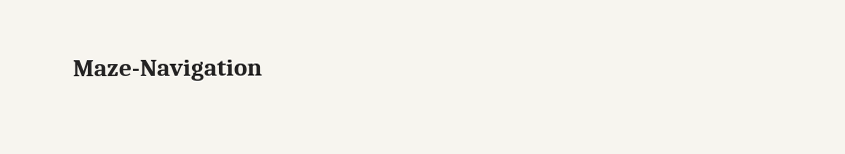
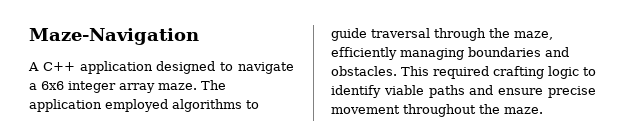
+ A C++ application designed to navigate a 6x6 integer array maze. The application employed algorithms to guide traversal through the maze, efficiently managing boundaries and obstacles. This required crafting logic to identify viable paths and ensure precise movement throughout the maze.

